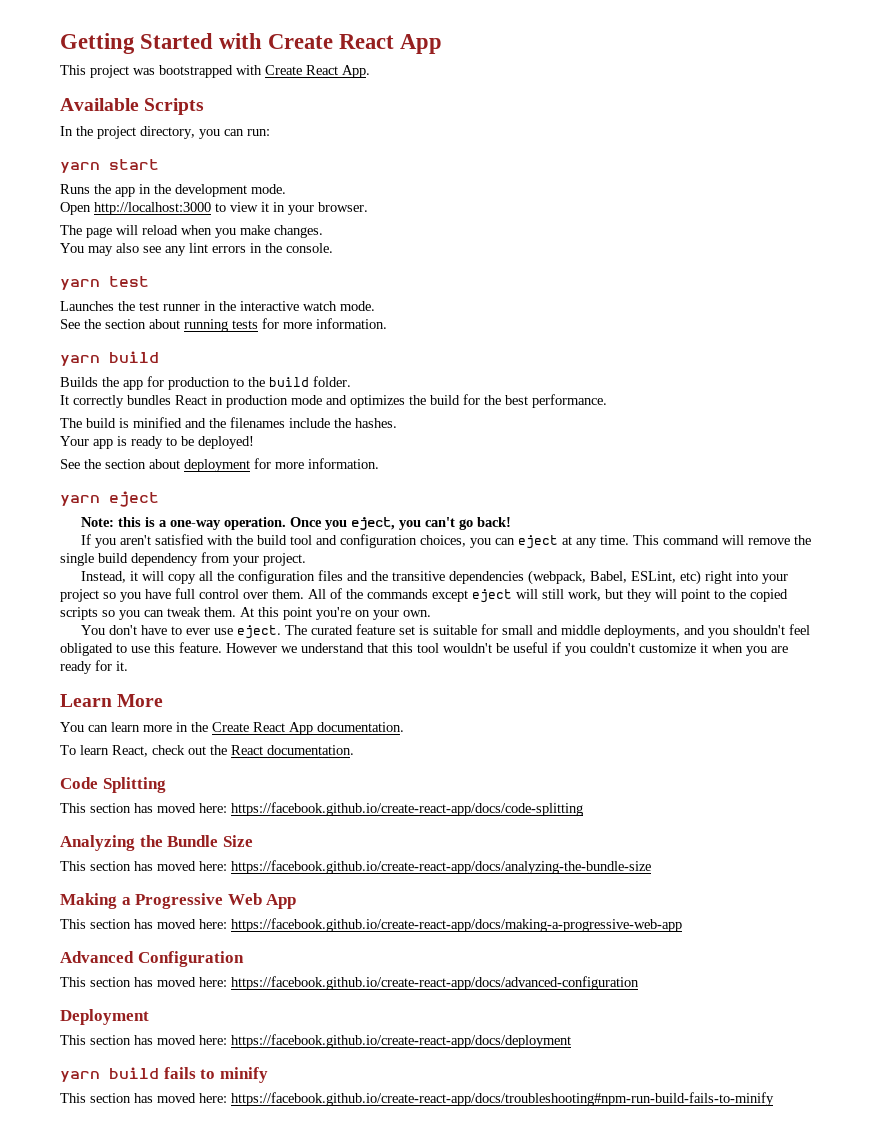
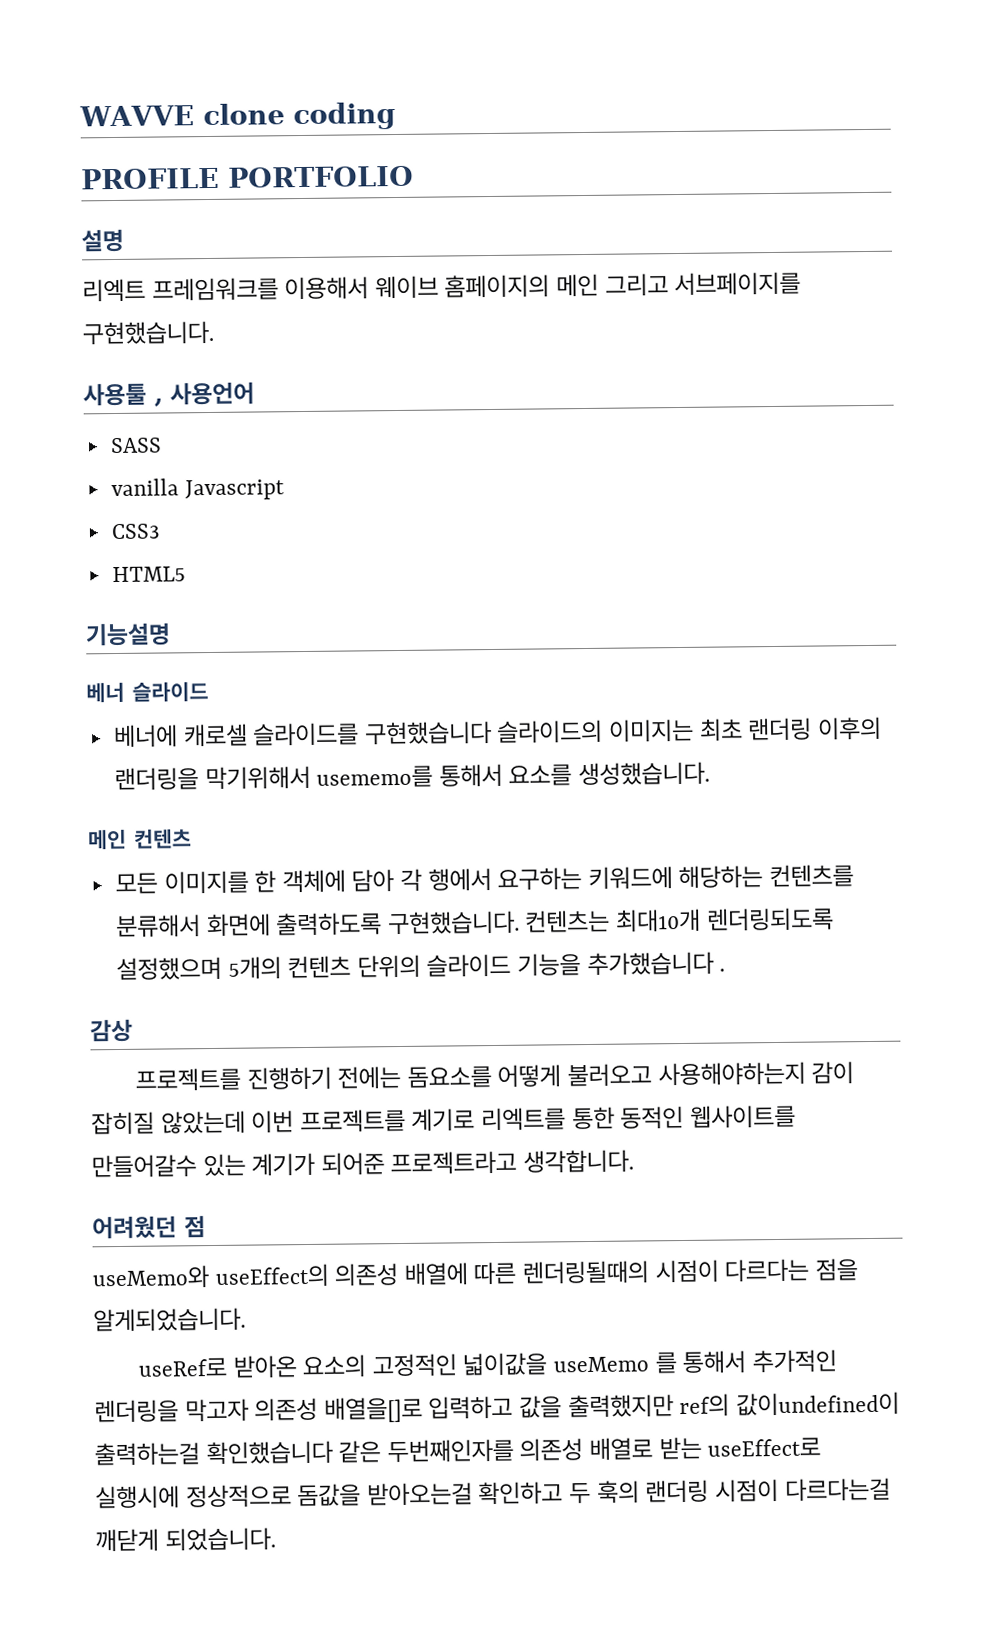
- Getting Started with Create React App
- This project was bootstrapped with Create React App.
- Available Scripts
- In the project directory, you can run:
- yarn start
- Runs the app in the development mode.
- Open http://localhost:3000 to view it in your browser.
- The page will reload when you make changes.
- You may also see any lint errors in the console.
- yarn test
- Launches the test runner in the interactive watch mode.
- See the section about running tests for more information.
- yarn build
- Builds the app for production to the build folder.
- It correctly bundles React in production mode and optimizes the build for the best performance.
- The build is minified and the filenames include the hashes.
- Your app is ready to be deployed!
- See the section about deployment for more information.
- yarn eject
- Note: this is a one-way operation. Once you eject, you can't go back!
- If you aren't satisfied with the build tool and configuration choices, you can eject at any time. This command will remove the single build dependency from your project.
- Instead, it will copy all the configuration files and the transitive dependencies (webpack, Babel, ESLint, etc) right into your project so you have full control over them. All of the commands except eject will still work, but they will point to the copied scripts so you can tweak them. At this point you're on your own.
- You don't have to ever use eject. The curated feature set is suitable for small and middle deployments, and you shouldn't feel obligated to use this feature. However we understand that this tool wouldn't be useful if you couldn't customize it when you are ready for it.
- Learn More
- You can learn more in the Create React App documentation.
- To learn React, check out the React documentation.
- Code Splitting
- This section has moved here: https://facebook.github.io/create-react-app/docs/code-splitting
- Analyzing the Bundle Size
- This section has moved here: https://facebook.github.io/create-react-app/docs/analyzing-the-bundle-size
- Making a Progressive Web App
- This section has moved here: https://facebook.github.io/create-react-app/docs/making-a-progressive-web-app
- Advanced Configuration
- This section has moved here: https://facebook.github.io/create-react-app/docs/advanced-configuration
- Deployment
- This section has moved here: https://facebook.github.io/create-react-app/docs/deployment
- yarn build fails to minify
- This section has moved here: https://facebook.github.io/create-react-app/docs/troubleshooting#npm-run-build-fails-to-minify
+ WAVVE clone coding
+ PROFILE PORTFOLIO
+ 설명
+ 리엑트 프레임워크를 이용해서 웨이브 홈페이지의 메인 그리고 서브페이지를 구현했습니다.
+ 사용툴 , 사용언어
+ SASS
+ vanilla Javascript
+ CSS3
+ HTML5
+ 기능설명
+ 베너 슬라이드
+ 베너에 캐로셀 슬라이드를 구현했습니다 슬라이드의 이미지는 최초 랜더링 이후의 랜더링을 막기위해서 usememo를 통해서 요소를 생성했습니다.
+ 메인 컨텐츠
+ 모든 이미지를 한 객체에 담아 각 행에서 요구하는 키워드에 해당하는 컨텐츠를 분류해서 화면에 출력하도록 구현했습니다. 컨텐츠는 최대10개 렌더링되도록 설정했으며 5개의 컨텐츠 단위의 슬라이드 기능을 추가했습니다 .
+ 감상
+ 프로젝트를 진행하기 전에는 돔요소를 어떻게 불러오고 사용해야하는지 감이 잡히질 않았는데 이번 프로젝트를 계기로 리엑트를 통한 동적인 웹사이트를 만들어갈수 있는 계기가 되어준 프로젝트라고 생각합니다.
+ 어려웠던 점
+ useMemo와 useEffect의 의존성 배열에 따른 렌더링될때의 시점이 다르다는 점을 알게되었습니다.
+ useRef로 받아온 요소의 고정적인 넓이값을 useMemo 를 통해서 추가적인 렌더링을 막고자 의존성 배열을[]로 입력하고 값을 출력했지만 ref의 값이undefined이 출력하는걸 확인했습니다 같은 두번째인자를 의존성 배열로 받는 useEffect로 실행시에 정상적으로 돔값을 받아오는걸 확인하고 두 훅의 랜더링 시점이 다르다는걸 깨닫게 되었습니다.

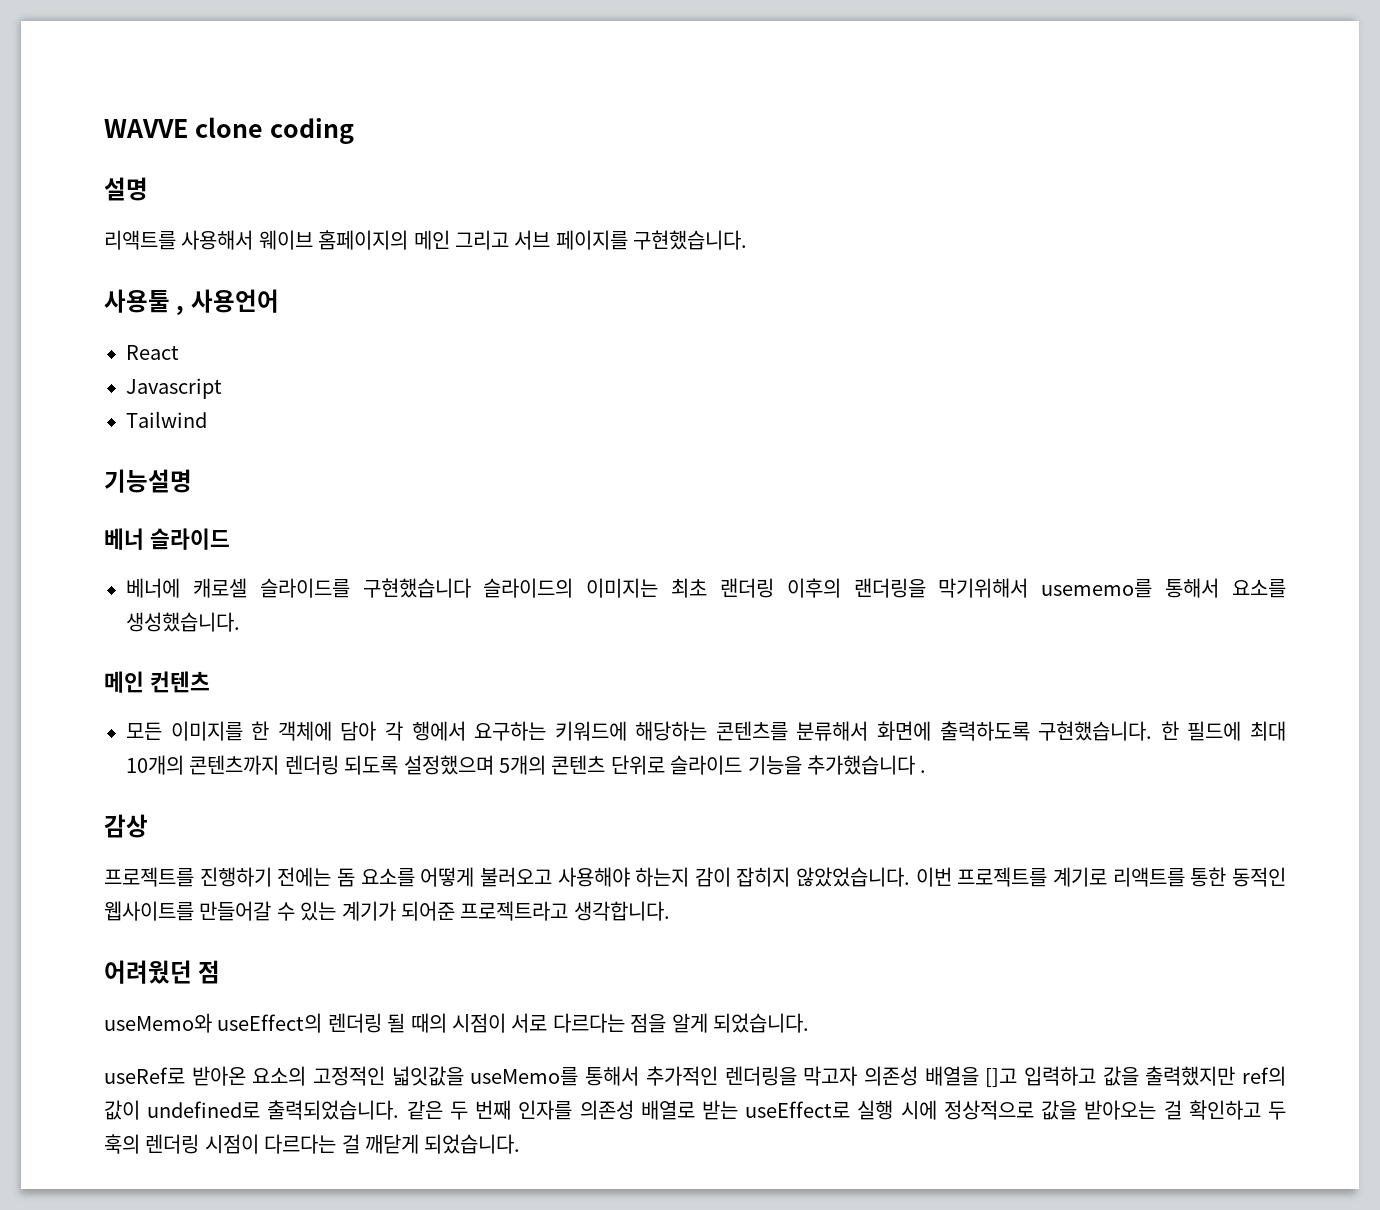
- PROFILE PORTFOLIO
- 리엑트 프레임워크를 이용해서 웨이브 홈페이지의 메인 그리고 서브페이지를 구현했습니다.
+ 리액트를 사용해서 웨이브 홈페이지의 메인 그리고 서브 페이지를 구현했습니다.
- SASS
- vanilla Javascript
+ React
+ Javascript
- CSS3
- HTML5
+ Tailwind
- 모든 이미지를 한 객체에 담아 각 행에서 요구하는 키워드에 해당하는 컨텐츠를 분류해서 화면에 출력하도록 구현했습니다.
+ 모든 이미지를 한 객체에 담아 각 행에서 요구하는 키워드에 해당하는 콘텐츠를 분류해서 화면에 출력하도록 구현했습니다.
- 컨텐츠는 최대10개 렌더링되도록 설정했으며 5개의 컨텐츠 단위의 슬라이드 기능을 추가했습니다 .
+ 한 필드에 최대 10개의 콘텐츠까지 렌더링 되도록 설정했으며 5개의 콘텐츠 단위로 슬라이드 기능을 추가했습니다 .
- 프로젝트를 진행하기 전에는 돔요소를 어떻게 불러오고 사용해야하는지 감이 잡히질 않았는데 이번 프로젝트를 계기로 리엑트를 통한 동적인 웹사이트를 만들어갈수 있는 계기가 되어준 프로젝트라고 생각합니다.
+ 프로젝트를 진행하기 전에는 돔 요소를 어떻게 불러오고 사용해야 하는지 감이 잡히지 않았었습니다. 이번 프로젝트를 계기로 리액트를 통한 동적인 웹사이트를 만들어갈 수 있는 계기가 되어준 프로젝트라고 생각합니다.
- useMemo와 useEffect의 의존성 배열에 따른 렌더링될때의 시점이 다르다는 점을 알게되었습니다.
+ useMemo와 useEffect의 렌더링 될 때의 시점이 서로 다르다는 점을 알게 되었습니다.
- useRef로 받아온 요소의 고정적인 넓이값을 useMemo 를 통해서 추가적인 렌더링을 막고자 의존성 배열을[]로 입력하고 값을 출력했지만 ref의 값이undefined이 출력하는걸 확인했습니다 같은 두번째인자를 의존성 배열로 받는 useEffect로 실행시에 정상적으로 돔값을 받아오는걸 확인하고 두 훅의 랜더링 시점이 다르다는걸 깨닫게 되었습니다.
+ useRef로 받아온 요소의 고정적인 넓잇값을 useMemo를 통해서 추가적인 렌더링을 막고자 의존성 배열을 []고 입력하고 값을 출력했지만 ref의 값이 undefined로 출력되었습니다. 같은 두 번째 인자를 의존성 배열로 받는 useEffect로 실행 시에 정상적으로 값을 받아오는 걸 확인하고 두 훅의 렌더링 시점이 다르다는 걸 깨닫게 되었습니다.

